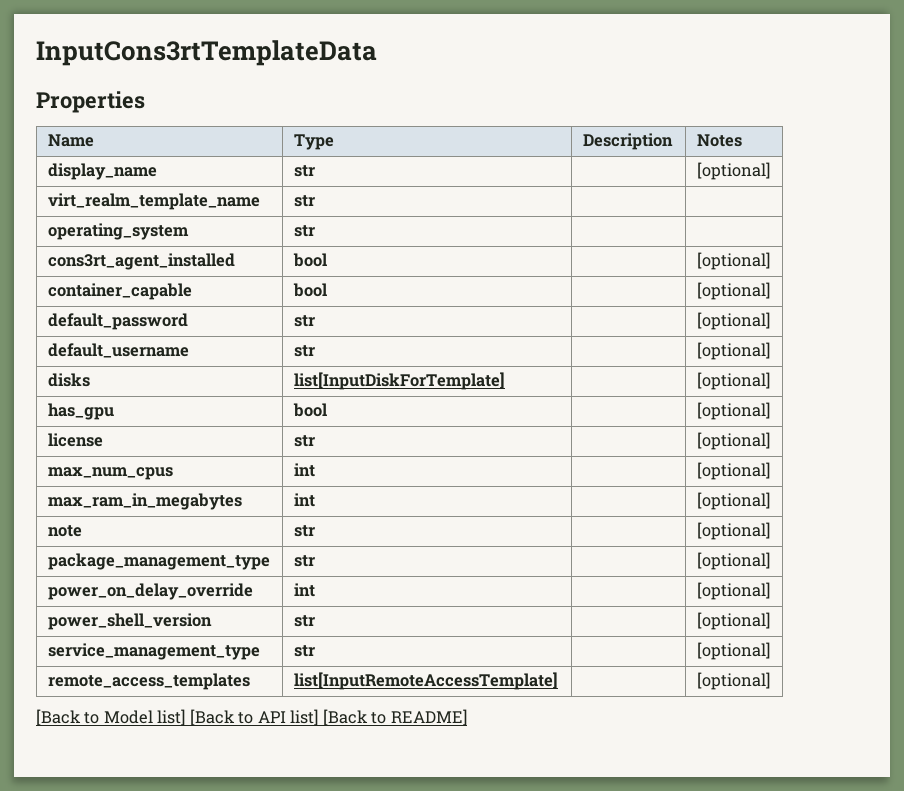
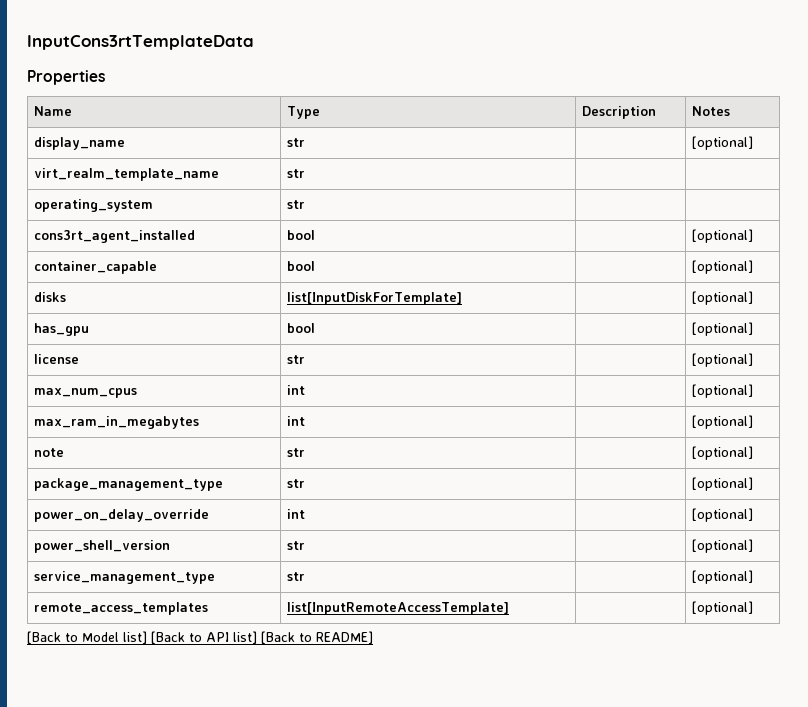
- default_password | str | | [optional]
- default_username | str | | [optional]

